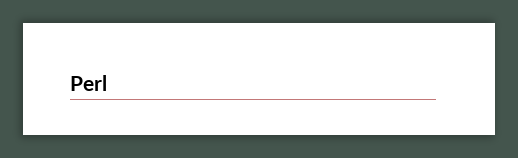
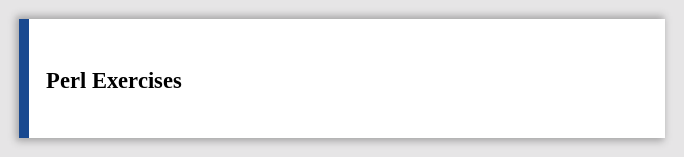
- Perl
+ Perl Exercises

